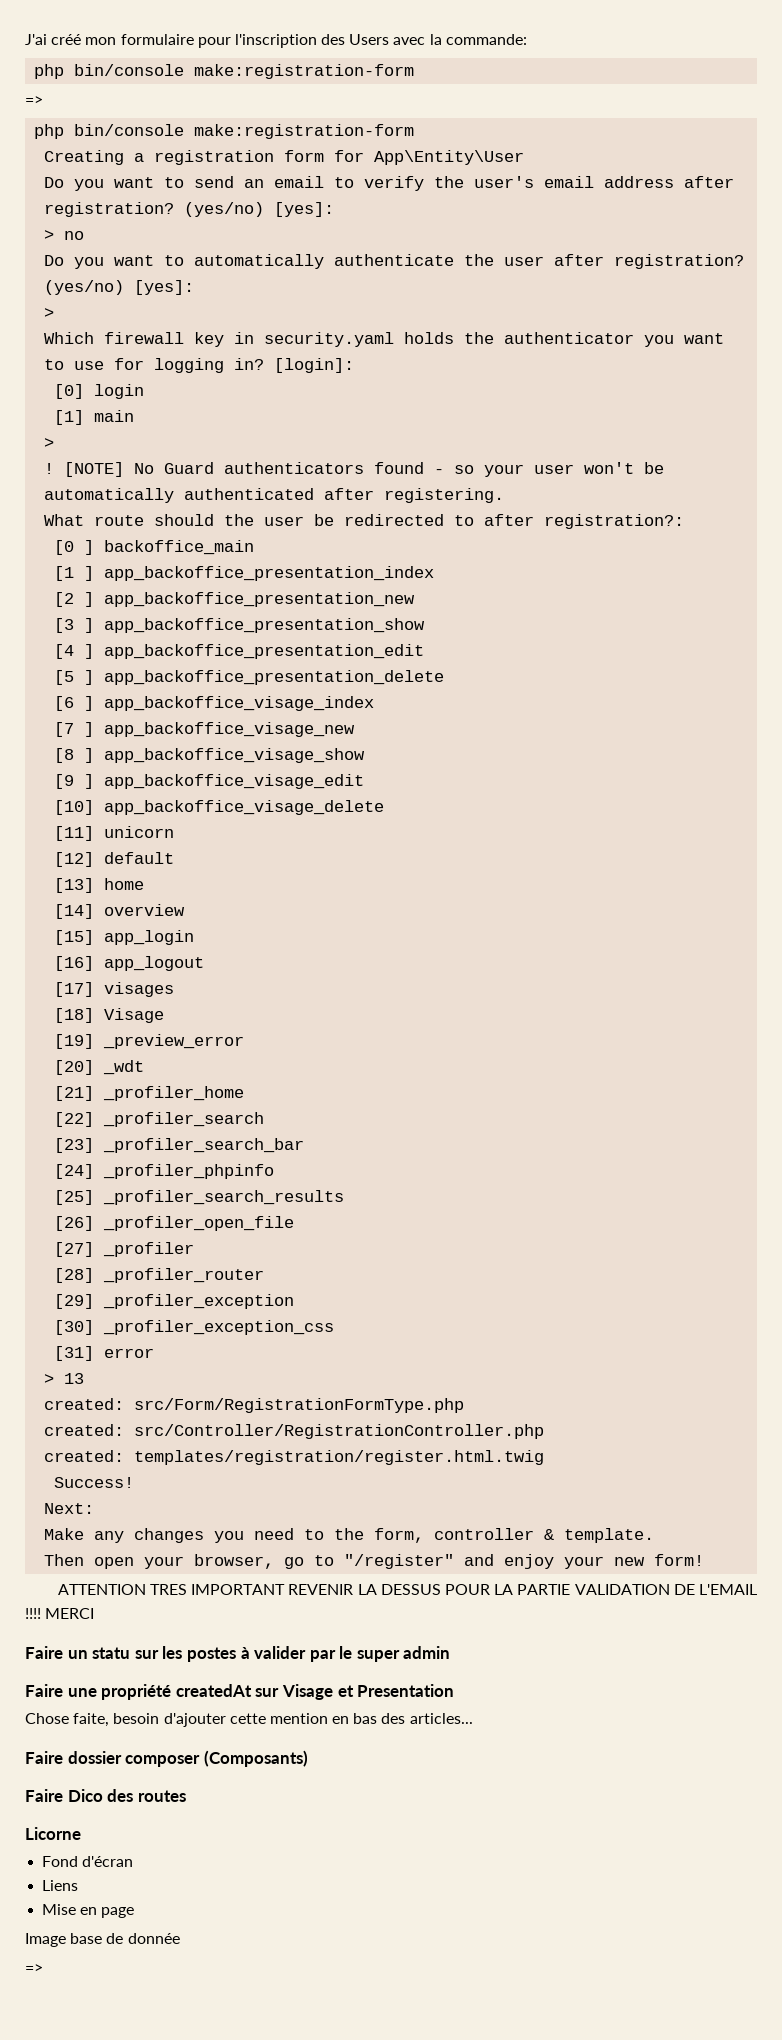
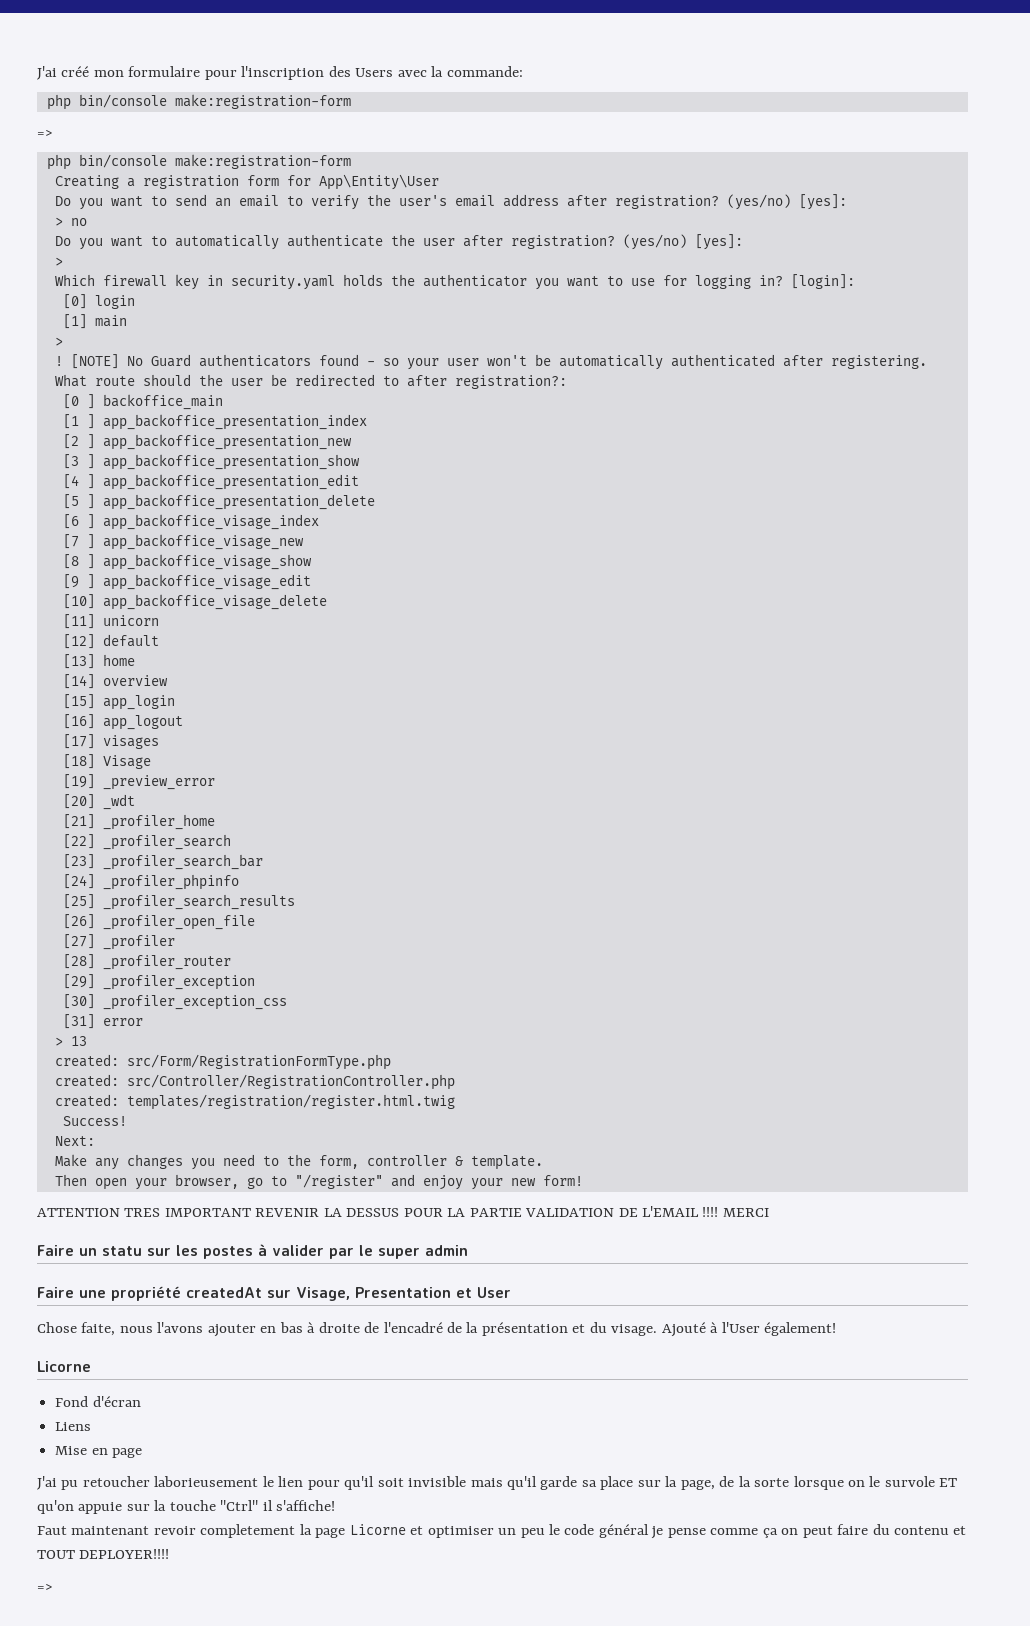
- Faire une propriété createdAt sur Visage et Presentation
- Chose faite, besoin d'ajouter cette mention en bas des articles...
- Faire dossier composer (Composants)
- Faire Dico des routes
+ Faire une propriété createdAt sur Visage, Presentation et User
+ Chose faite, nous l'avons ajouter en bas à droite de l'encadré de la présentation et du visage. Ajouté à l'User également!
- Image base de donnée
+ J'ai pu retoucher laborieusement le lien pour qu'il soit invisible mais qu'il garde sa place sur la page, de la sorte lorsque on le survole ET qu'on appuie sur la touche "Ctrl" il s'affiche!
+ Faut maintenant revoir completement la page Licorne et optimiser un peu le code général je pense comme ça on peut faire du contenu et TOUT DEPLOYER!!!!

